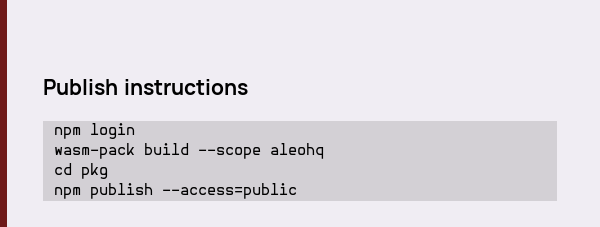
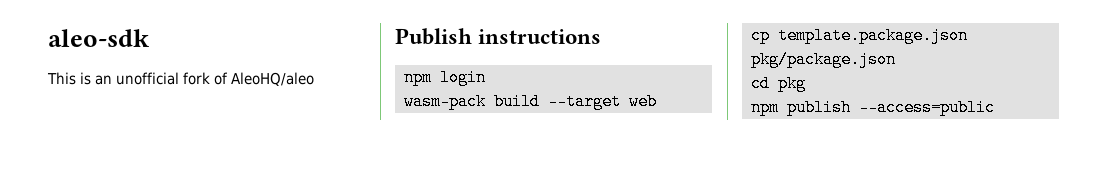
+ aleo-sdk
+ This is an unofficial fork of AleoHQ/aleo
- wasm-pack build --scope aleohq
+ wasm-pack build --target web
+ cp template.package.json pkg/package.json

